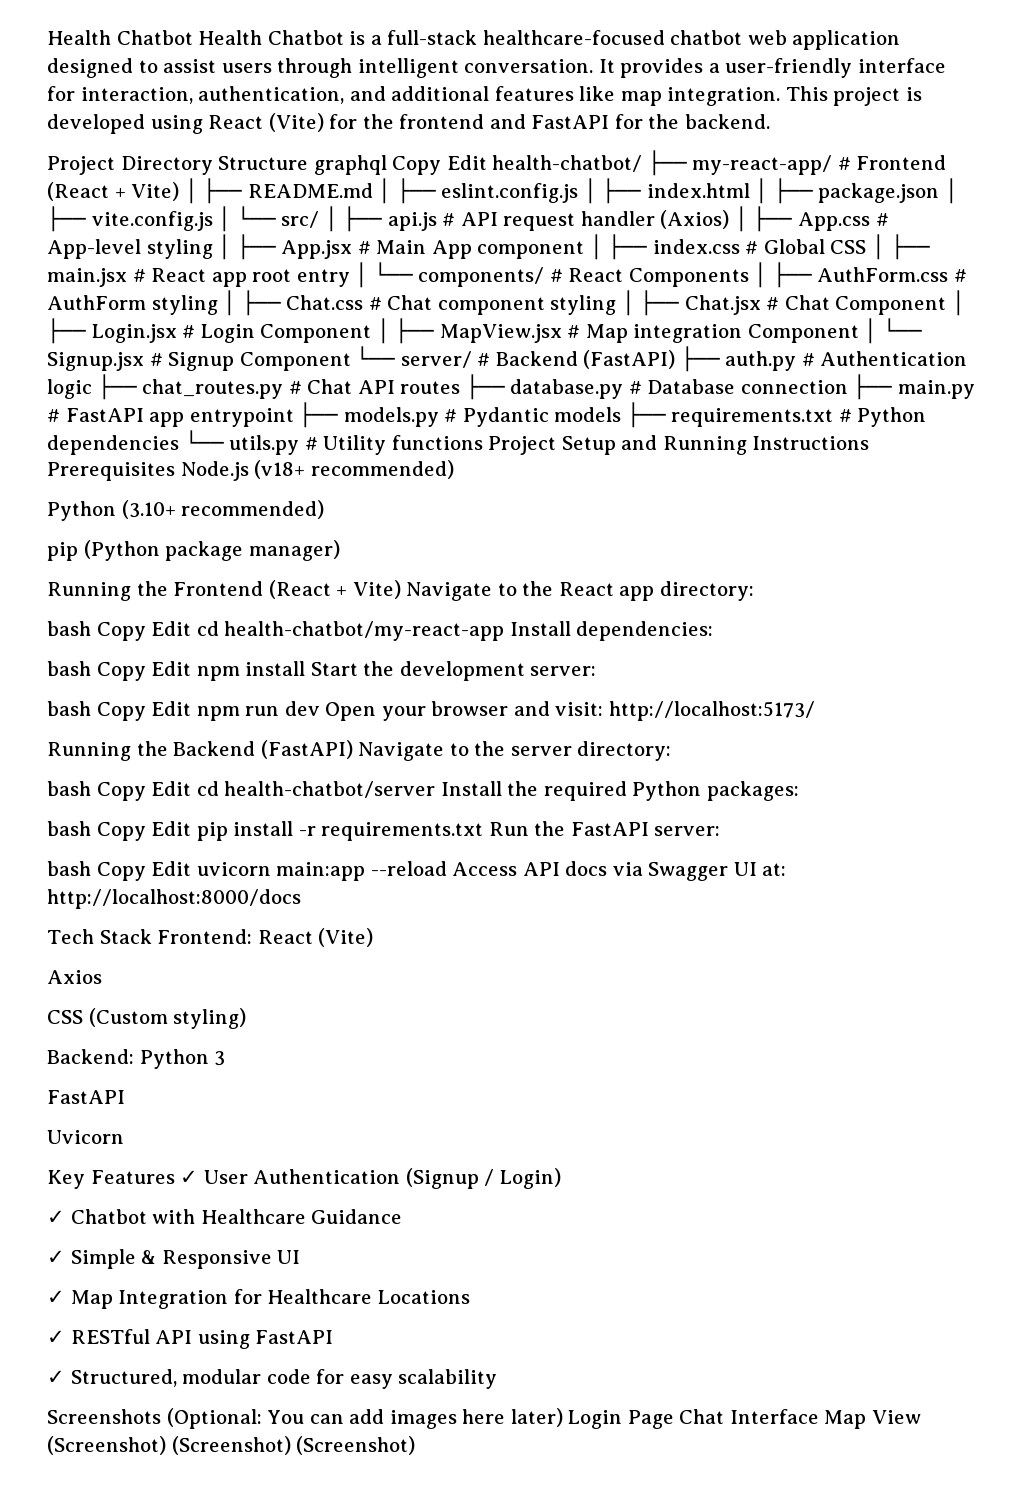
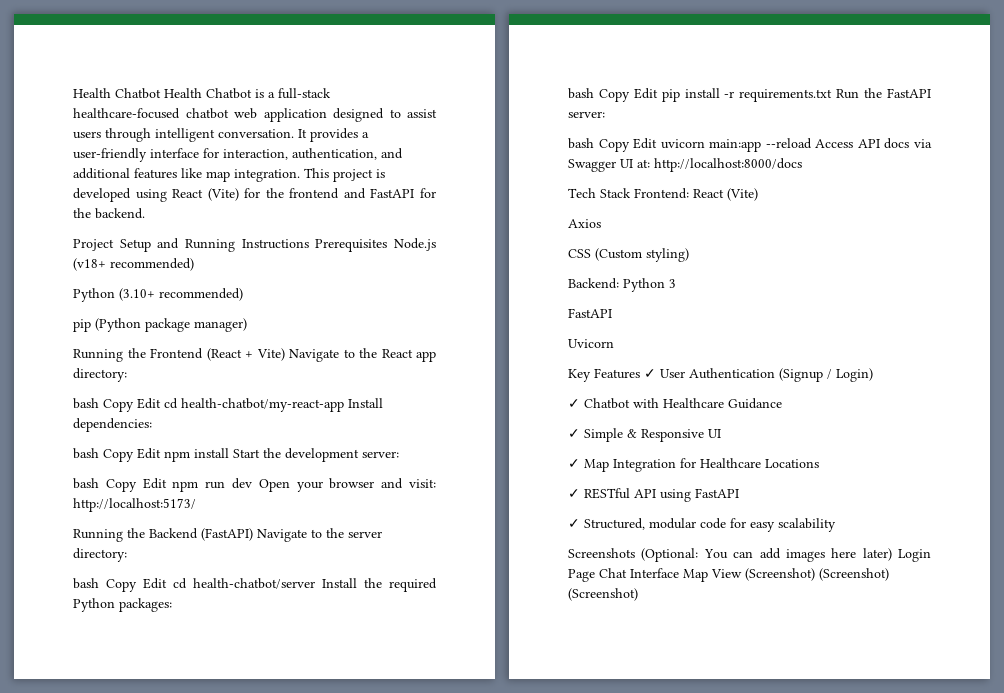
- Project Directory Structure graphql Copy Edit health-chatbot/ ├── my-react-app/ # Frontend (React + Vite) │ ├── README.md │ ├── eslint.config.js │ ├── index.html │ ├── package.json │ ├── vite.config.js │ └── src/ │ ├── api.js # API request handler (Axios) │ ├── App.css # App-level styling │ ├── App.jsx # Main App component │ ├── index.css # Global CSS │ ├── main.jsx # React app root entry │ └── components/ # React Components │ ├── AuthForm.css # AuthForm styling │ ├── Chat.css # Chat component styling │ ├── Chat.jsx # Chat Component │ ├── Login.jsx # Login Component │ ├── MapView.jsx # Map integration Component │ └── Signup.jsx # Signup Component └── server/ # Backend (FastAPI) ├── auth.py # Authentication logic ├── chat_routes.py # Chat API routes ├── database.py # Database connection ├── main.py # FastAPI app entrypoint ├── models.py # Pydantic models ├── requirements.txt # Python dependencies └── utils.py # Utility functions Project Setup and Running Instructions Prerequisites Node.js (v18+ recommended)
+ Project Setup and Running Instructions Prerequisites Node.js (v18+ recommended)

